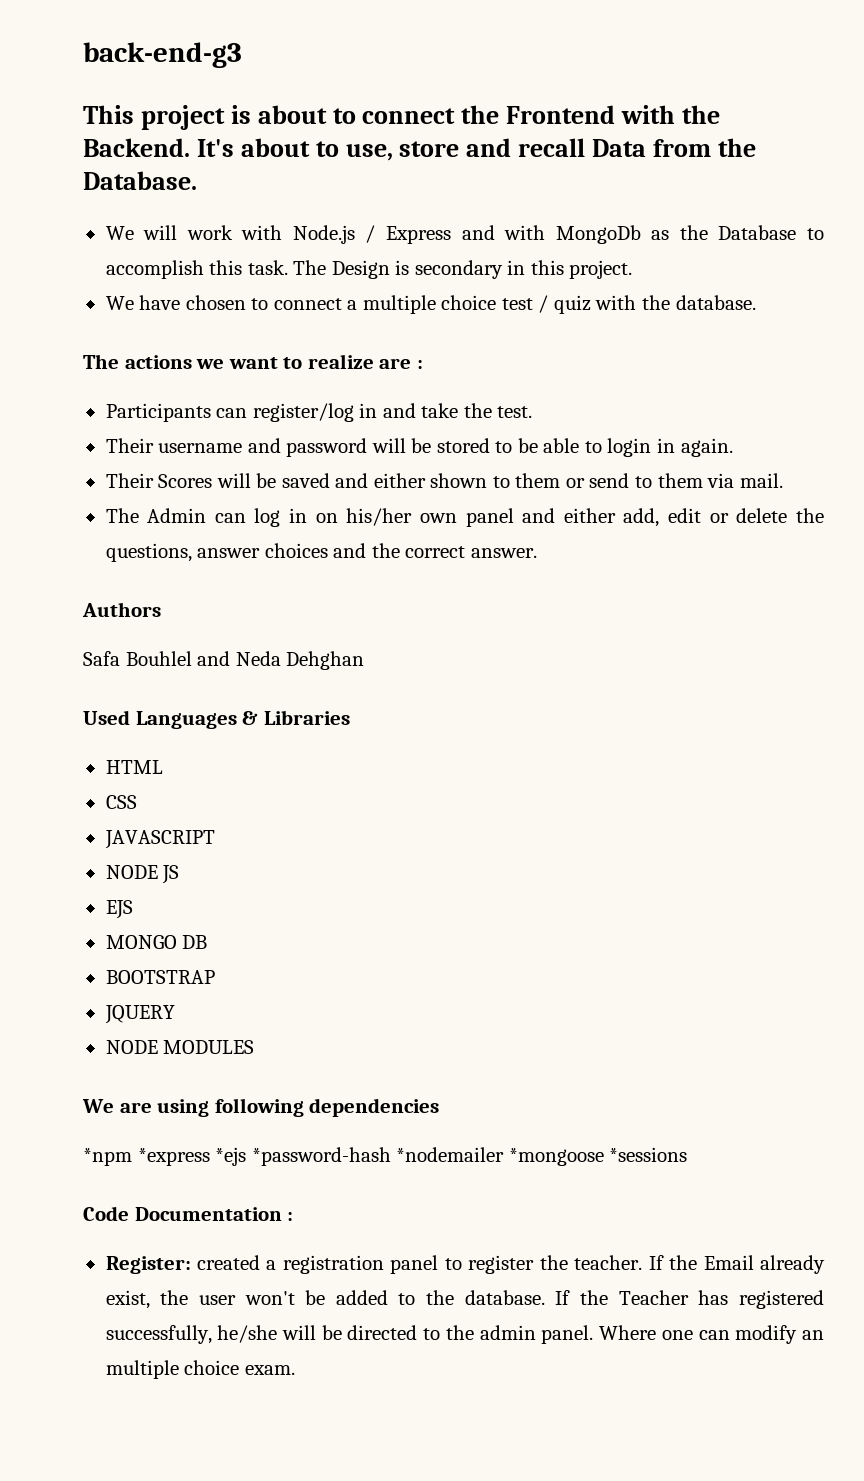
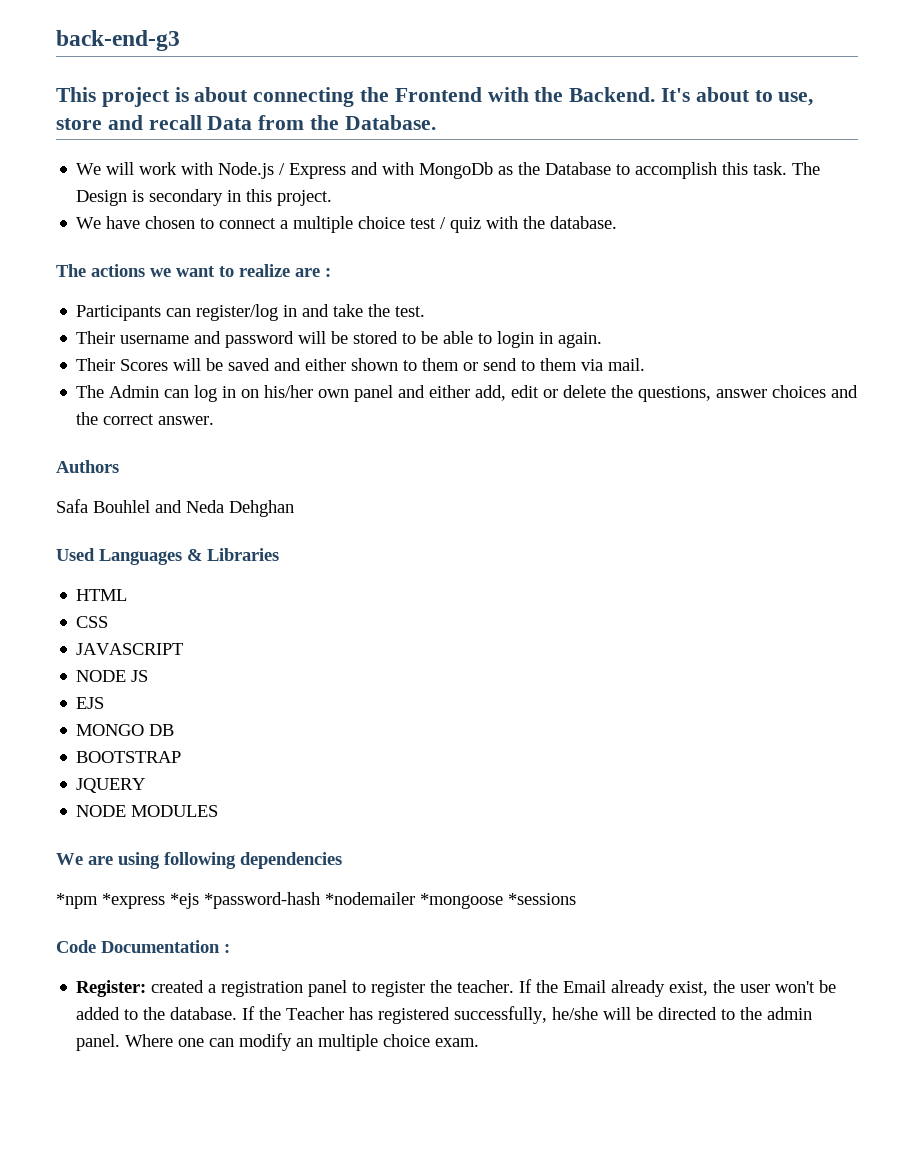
- This project is about to connect the Frontend with the Backend.
+ This project is about connecting the Frontend with the Backend.

